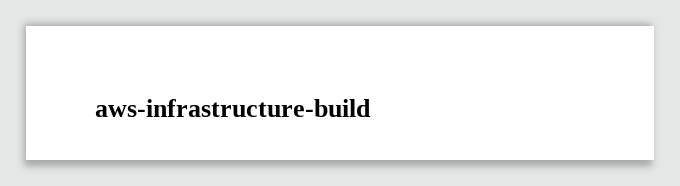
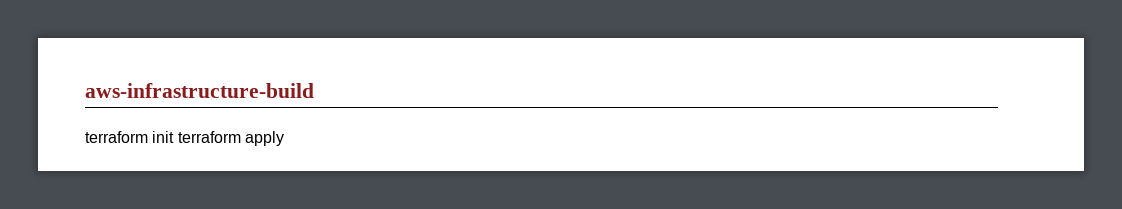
+ terraform init terraform apply

